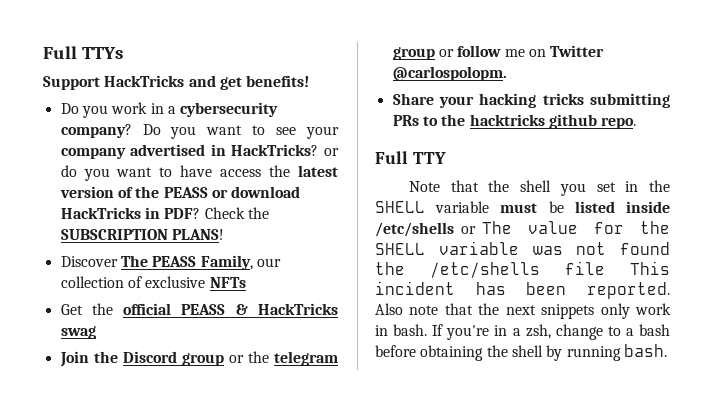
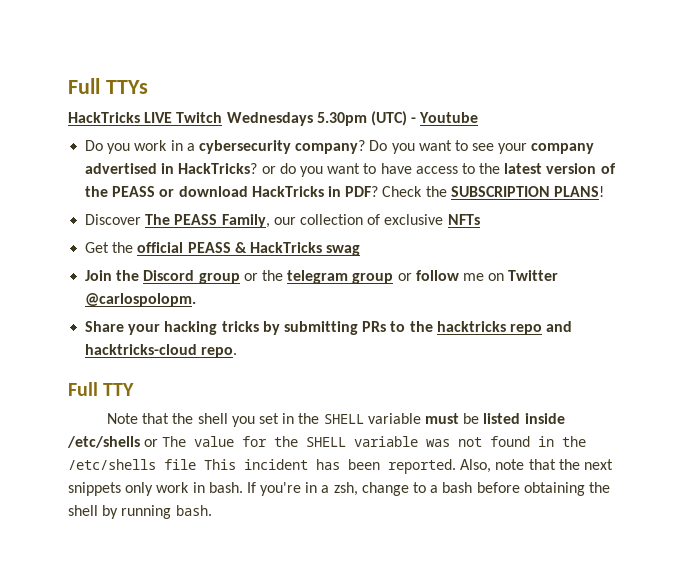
- Support HackTricks and get benefits!
+ HackTricks LIVE Twitch Wednesdays 5.30pm (UTC) - Youtube
- Do you want to see your company advertised in HackTricks? or do you want to have access the latest version of the PEASS or download HackTricks in PDF?
+ Do you want to see your company advertised in HackTricks? or do you want to have access to the latest version of the PEASS or download HackTricks in PDF?
- Share your hacking tricks submitting PRs to the hacktricks github repo.
+ Share your hacking tricks by submitting PRs to the hacktricks repo and hacktricks-cloud repo.
- Note that the shell you set in the SHELL variable must be listed inside /etc/shells or The value for the SHELL variable was not found the /etc/shells file This incident has been reported.
+ Note that the shell you set in the SHELL variable must be listed inside /etc/shells or The value for the SHELL variable was not found in the /etc/shells file This incident has been reported.
- Also note that the next snippets only work in bash.
+ Also, note that the next snippets only work in bash.

